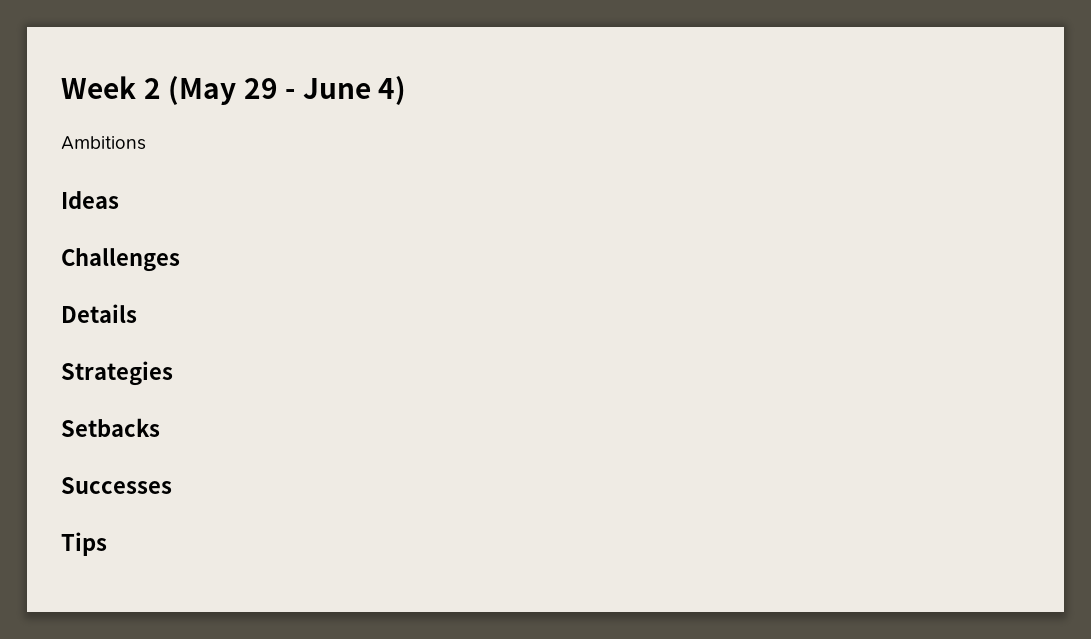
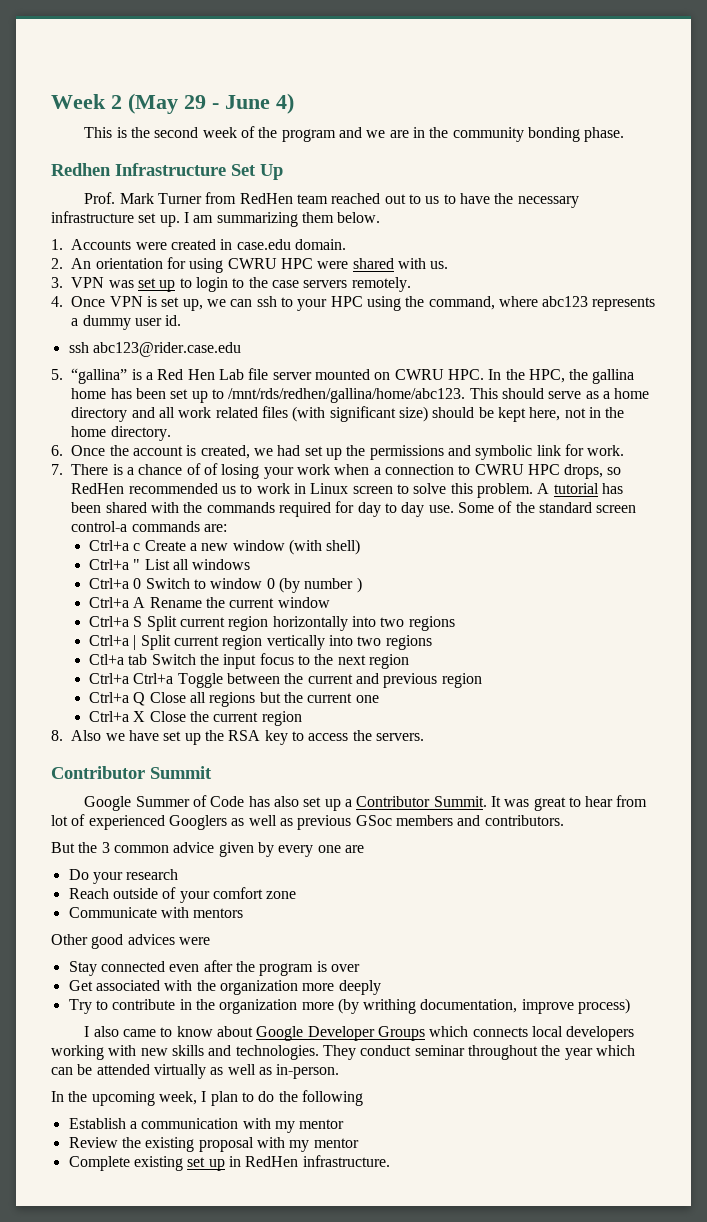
- Ambitions
- Ideas
- Challenges
- Details
- Strategies
- Setbacks
- Successes
- Tips
+ This is the second week of the program and we are in the community bonding phase.
+ Redhen Infrastructure Set Up
+ Prof. Mark Turner from RedHen team reached out to us to have the necessary infrastructure set up. I am summarizing them below.
+ 1. Accounts were created in case.edu domain.
+ 2. An orientation for using CWRU HPC were shared with us.
+ 3. VPN was set up to login to the case servers remotely.
+ 4. Once VPN is set up, we can ssh to your HPC using the command, where abc123 represents a dummy user id.
+ ssh abc123@rider.case.edu
+ 5. “gallina” is a Red Hen Lab file server mounted on CWRU HPC. In the HPC, the gallina home has been set up to /mnt/rds/redhen/gallina/home/abc123. This should serve as a home directory and all work related files (with significant size) should be kept here, not in the home directory.
+ 6. Once the account is created, we had set up the permissions and symbolic link for work.
+ 7. There is a chance of of losing your work when a connection to CWRU HPC drops, so RedHen recommended us to work in Linux screen to solve this problem. A tutorial has been shared with the commands required for day to day use. Some of the standard screen control-a commands are:
+ Ctrl+a c Create a new window (with shell)
+ Ctrl+a " List all windows
+ Ctrl+a 0 Switch to window 0 (by number )
+ Ctrl+a A Rename the current window
+ Ctrl+a S Split current region horizontally into two regions
+ Ctrl+a | Split current region vertically into two regions
+ Ctl+a tab Switch the input focus to the next region
+ Ctrl+a Ctrl+a Toggle between the current and previous region
+ Ctrl+a Q Close all regions but the current one
+ Ctrl+a X Close the current region
+ 8. Also we have set up the RSA key to access the servers.
+ Contributor Summit
+ Google Summer of Code has also set up a Contributor Summit. It was great to hear from lot of experienced Googlers as well as previous GSoc members and contributors.
+ But the 3 common advice given by every one are
+ Do your research
+ Reach outside of your comfort zone
+ Communicate with mentors
+ Other good advices were
+ Stay connected even after the program is over
+ Get associated with the organization more deeply
+ Try to contribute in the organization more (by writhing documentation, improve process)
+ I also came to know about Google Developer Groups which connects local developers working with new skills and technologies. They conduct seminar throughout the year which can be attended virtually as well as in-person.
+ In the upcoming week, I plan to do the following
+ Establish a communication with my mentor
+ Review the existing proposal with my mentor
+ Complete existing set up in RedHen infrastructure.

